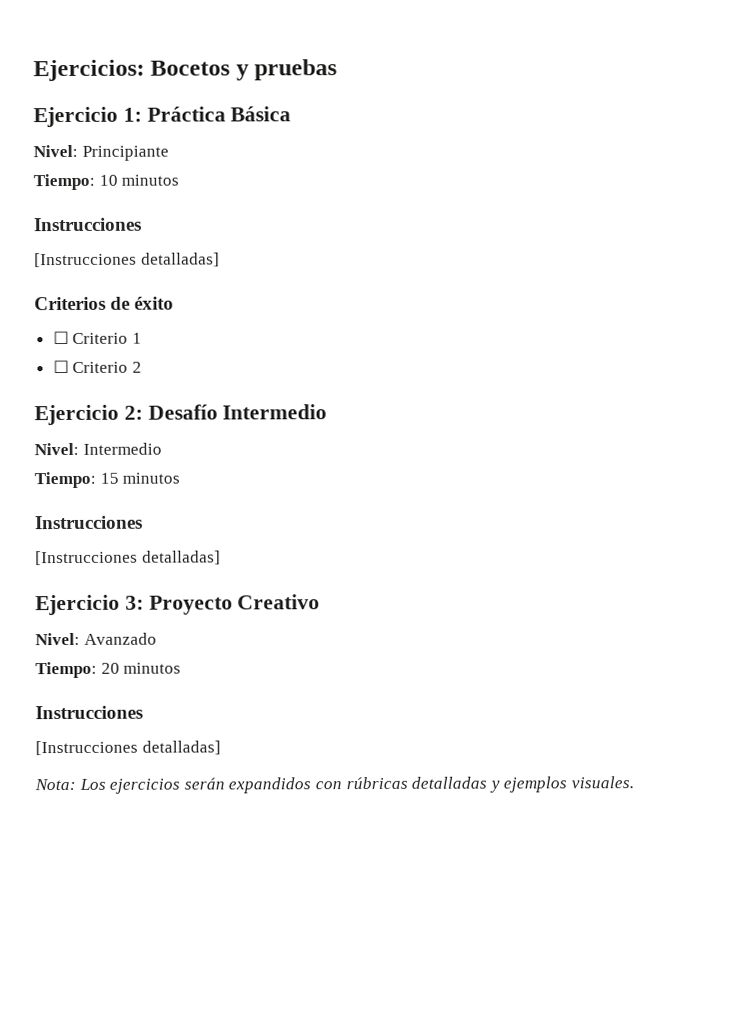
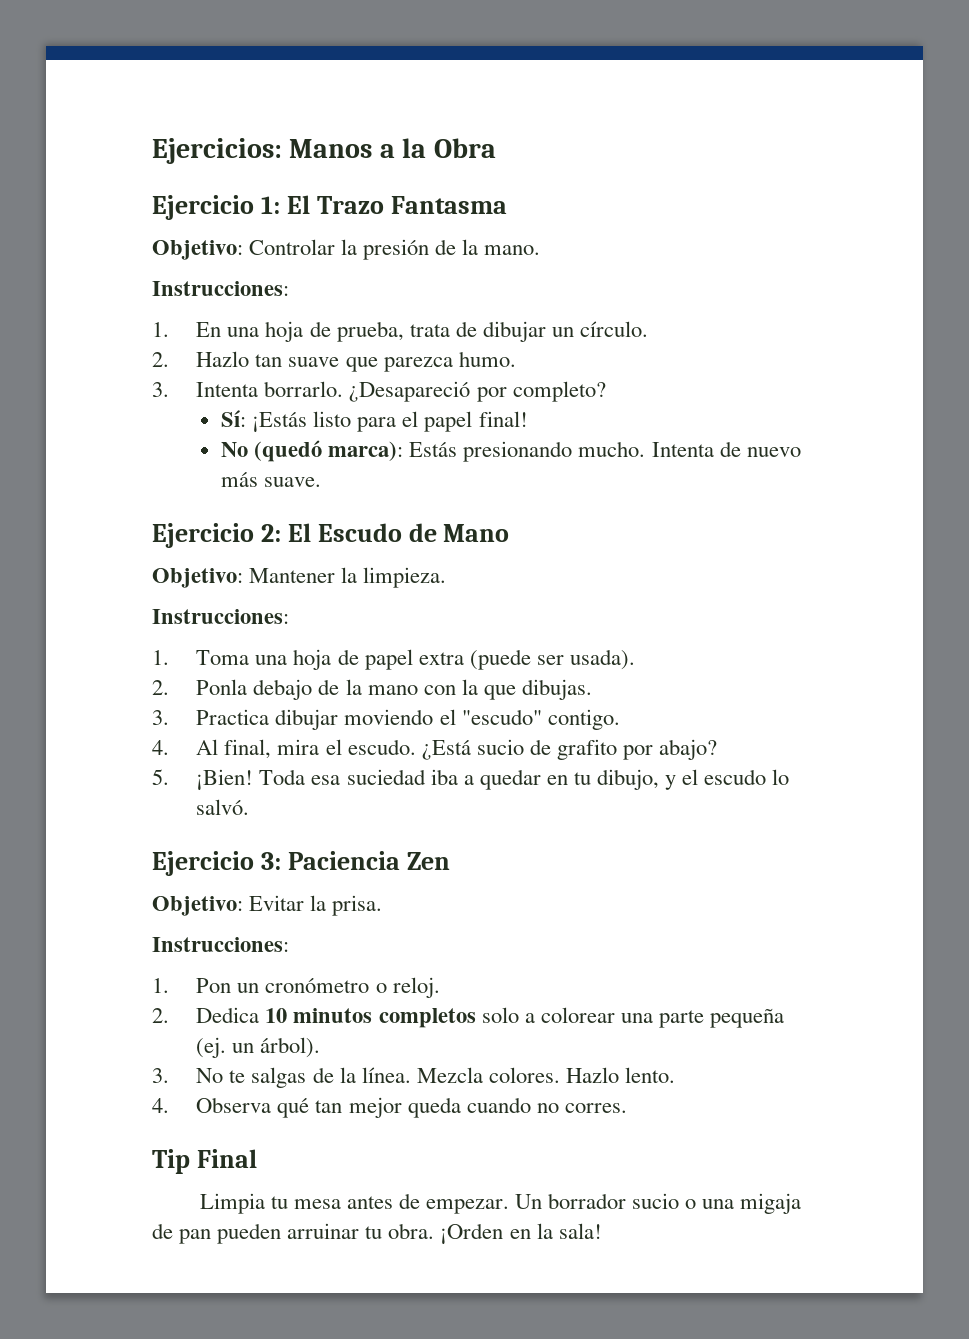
- Ejercicios: Bocetos y pruebas
- Ejercicio 1: Práctica Básica
- Nivel: Principiante
- Tiempo: 10 minutos
- Instrucciones
- [Instrucciones detalladas]
- Criterios de éxito
- ☐ Criterio 1
- ☐ Criterio 2
- Ejercicio 2: Desafío Intermedio
- Nivel: Intermedio
- Tiempo: 15 minutos
- Instrucciones
- [Instrucciones detalladas]
- Ejercicio 3: Proyecto Creativo
- Nivel: Avanzado
- Tiempo: 20 minutos
- Instrucciones
- [Instrucciones detalladas]
- Nota: Los ejercicios serán expandidos con rúbricas detalladas y ejemplos visuales.
+ Ejercicios: Manos a la Obra
+ Ejercicio 1: El Trazo Fantasma
+ Objetivo: Controlar la presión de la mano.
+ Instrucciones:
+ 1. En una hoja de prueba, trata de dibujar un círculo.
+ 2. Hazlo tan suave que parezca humo.
+ 3. Intenta borrarlo. ¿Desapareció por completo?
+ Sí: ¡Estás listo para el papel final!
+ No (quedó marca): Estás presionando mucho. Intenta de nuevo más suave.
+ Ejercicio 2: El Escudo de Mano
+ Objetivo: Mantener la limpieza.
+ Instrucciones:
+ 1. Toma una hoja de papel extra (puede ser usada).
+ 2. Ponla debajo de la mano con la que dibujas.
+ 3. Practica dibujar moviendo el "escudo" contigo.
+ 4. Al final, mira el escudo. ¿Está sucio de grafito por abajo?
+ 5. ¡Bien! Toda esa suciedad iba a quedar en tu dibujo, y el escudo lo salvó.
+ Ejercicio 3: Paciencia Zen
+ Objetivo: Evitar la prisa.
+ Instrucciones:
+ 1. Pon un cronómetro o reloj.
+ 2. Dedica 10 minutos completos solo a colorear una parte pequeña (ej. un árbol).
+ 3. No te salgas de la línea. Mezcla colores. Hazlo lento.
+ 4. Observa qué tan mejor queda cuando no corres.
+ Tip Final
+ Limpia tu mesa antes de empezar. Un borrador sucio o una migaja de pan pueden arruinar tu obra. ¡Orden en la sala!

